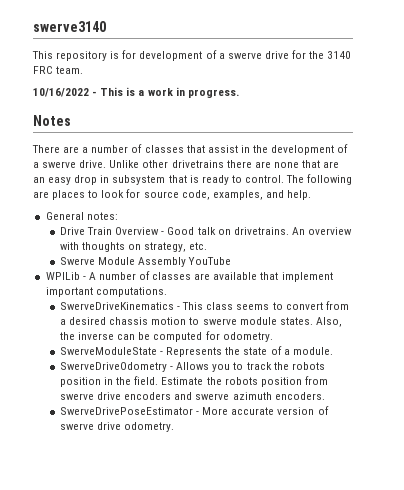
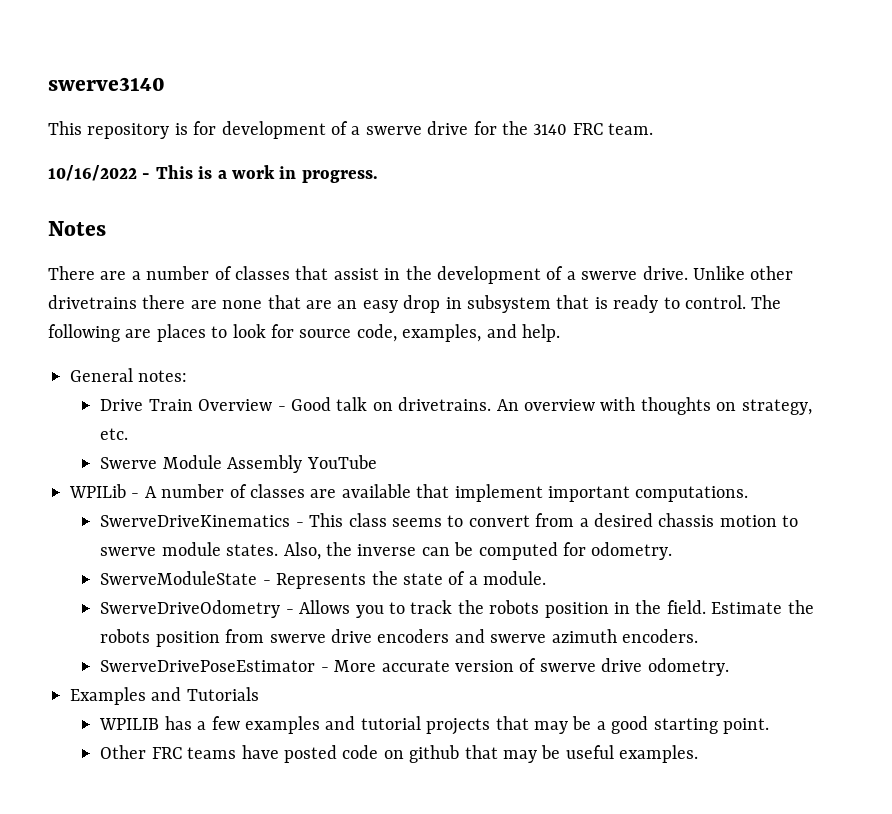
+ Examples and Tutorials
+ WPILIB has a few examples and tutorial projects that may be a good starting point.
+ Other FRC teams have posted code on github that may be useful examples.

